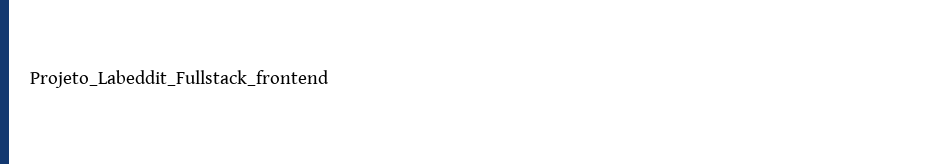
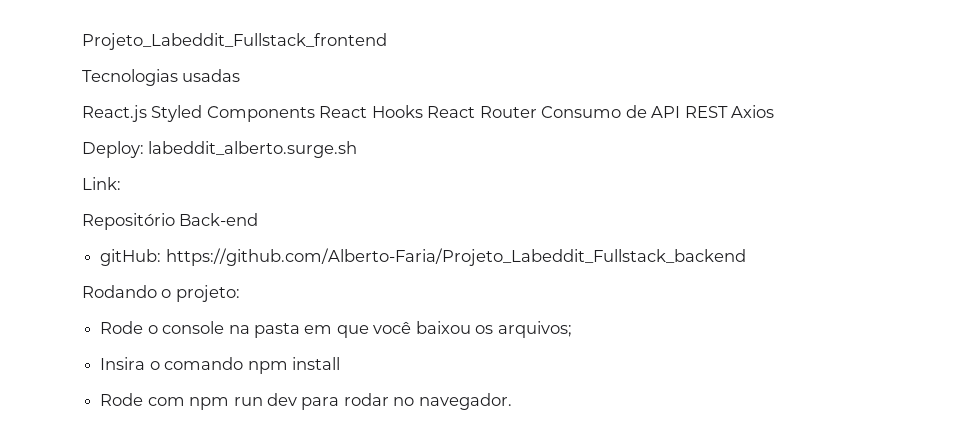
+ Tecnologias usadas
+ React.js Styled Components React Hooks React Router Consumo de API REST Axios
+ Deploy: labeddit_alberto.surge.sh
+ Link:
+ Repositório Back-end
+ gitHub: https://github.com/Alberto-Faria/Projeto_Labeddit_Fullstack_backend
+ Rodando o projeto:
+ Rode o console na pasta em que você baixou os arquivos;
+ Insira o comando npm install
+ Rode com npm run dev para rodar no navegador.

